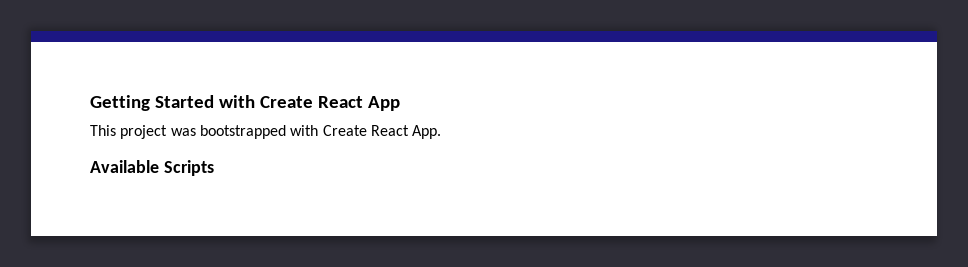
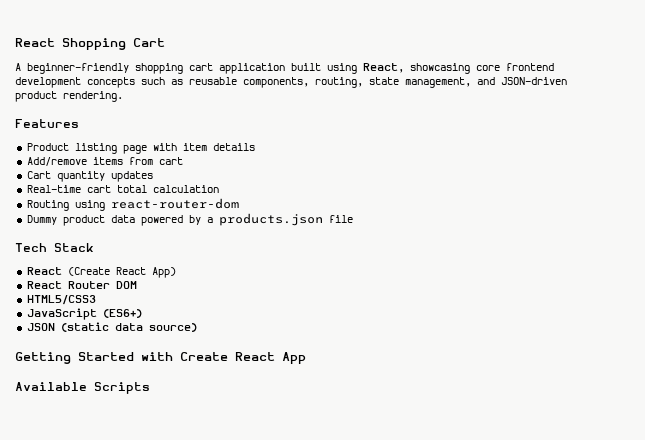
+ React Shopping Cart
+ A beginner-friendly shopping cart application built using React, showcasing core frontend development concepts such as reusable components, routing, state management, and JSON-driven product rendering.
+ Features
+ Product listing page with item details
+ Add/remove items from cart
+ Cart quantity updates
+ Real-time cart total calculation
+ Routing using react-router-dom
+ Dummy product data powered by a products.json file
+ Tech Stack
+ React (Create React App)
+ React Router DOM
+ HTML5/CSS3
+ JavaScript (ES6+)
+ JSON (static data source)
- This project was bootstrapped with Create React App.

